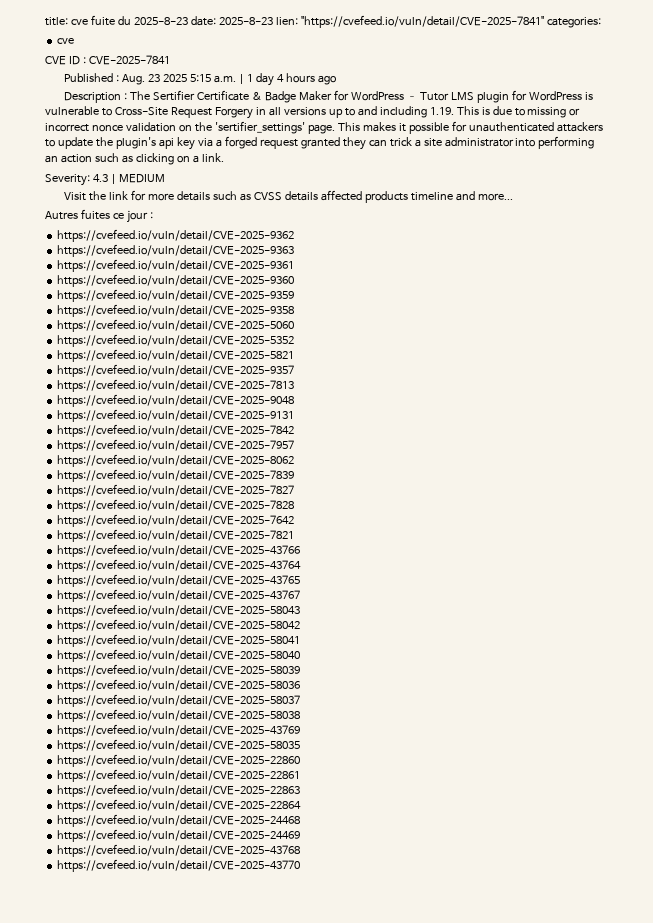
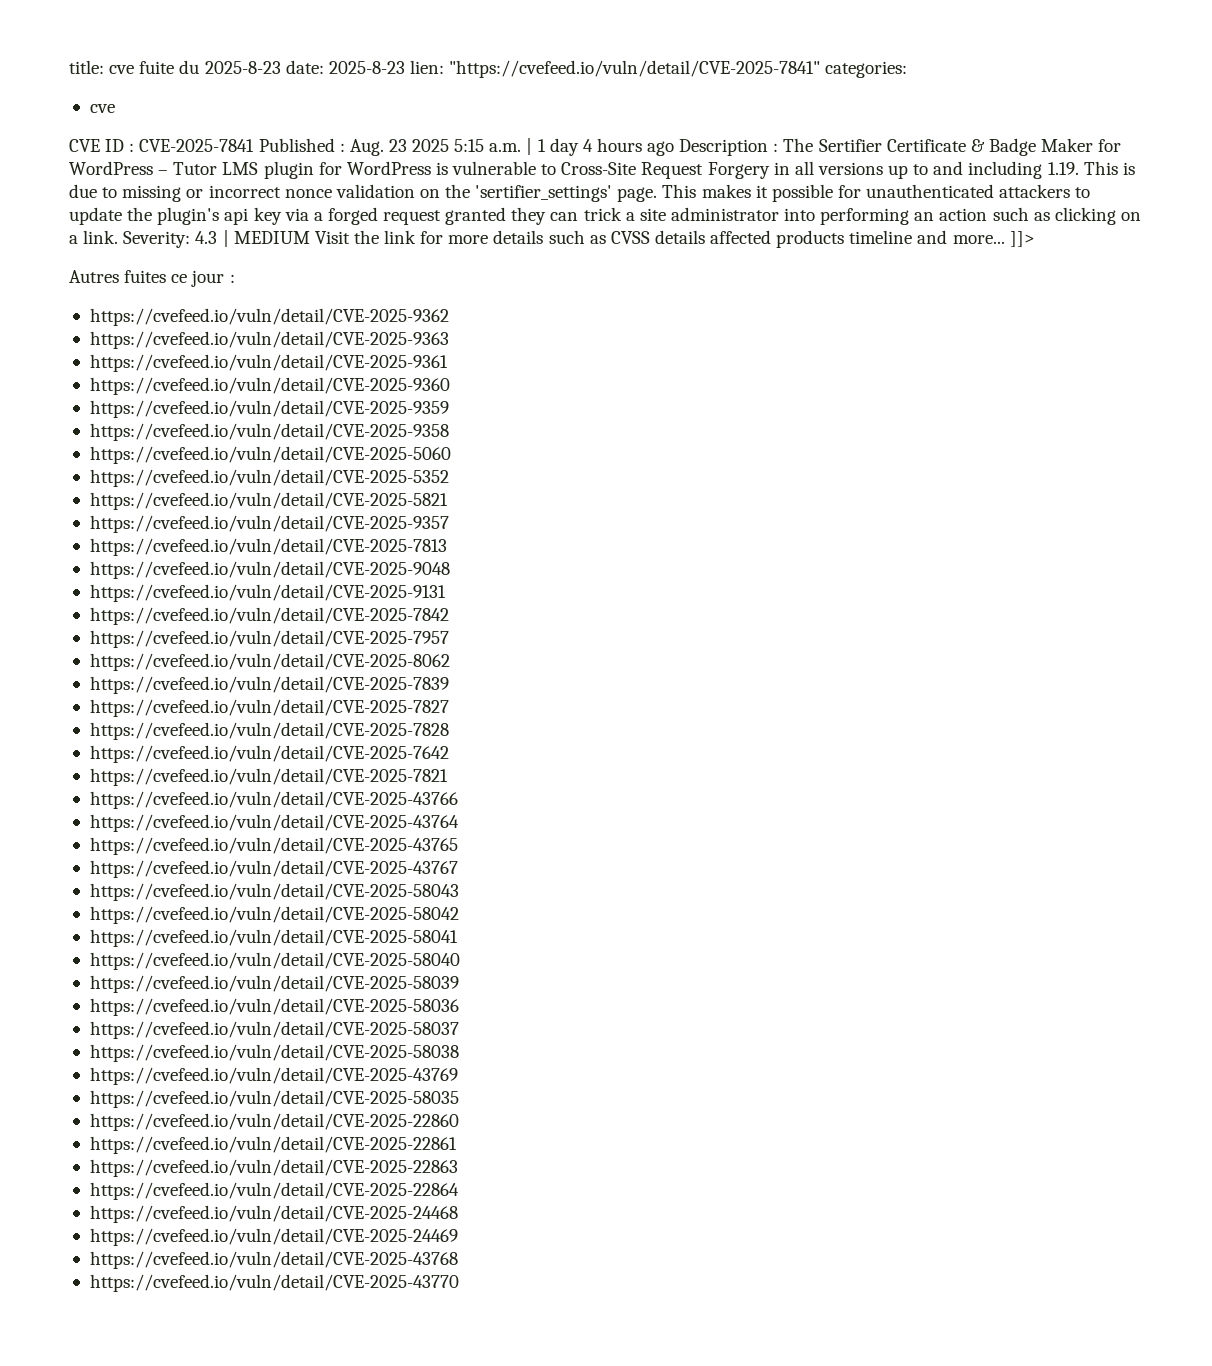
- CVE ID : CVE-2025-7841
- Published : Aug. 23 2025 5:15 a.m. | 1 day 4 hours ago
- Description : The Sertifier Certificate & Badge Maker for WordPress – Tutor LMS plugin for WordPress is vulnerable to Cross-Site Request Forgery in all versions up to and including 1.19. This is due to missing or incorrect nonce validation on the 'sertifier_settings' page.
+ CVE ID : CVE-2025-7841 Published : Aug. 23 2025 5:15 a.m. | 1 day 4 hours ago Description : The Sertifier Certificate & Badge Maker for WordPress – Tutor LMS plugin for WordPress is vulnerable to Cross-Site Request Forgery in all versions up to and including 1.19. This is due to missing or incorrect nonce validation on the 'sertifier_settings' page.
- This makes it possible for unauthenticated attackers to update the plugin's api key via a forged request granted they can trick a site administrator into performing an action such as clicking on a link.
- Severity: 4.3 | MEDIUM
- Visit the link for more details such as CVSS details affected products timeline and more...
+ This makes it possible for unauthenticated attackers to update the plugin's api key via a forged request granted they can trick a site administrator into performing an action such as clicking on a link. Severity: 4.3 | MEDIUM Visit the link for more details such as CVSS details affected products timeline and more... ]]>

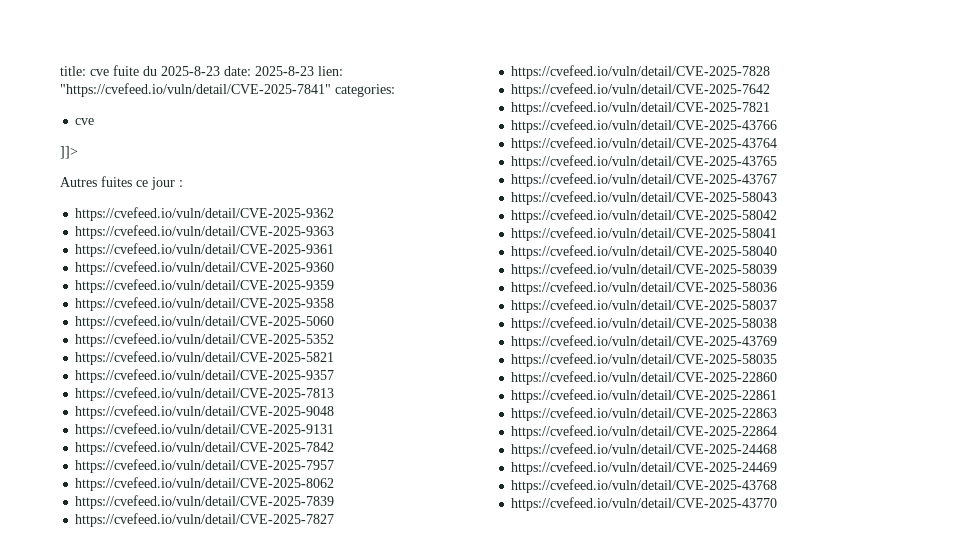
- CVE ID : CVE-2025-7841 Published : Aug. 23 2025 5:15 a.m. | 1 day 4 hours ago Description : The Sertifier Certificate & Badge Maker for WordPress – Tutor LMS plugin for WordPress is vulnerable to Cross-Site Request Forgery in all versions up to and including 1.19. This is due to missing or incorrect nonce validation on the 'sertifier_settings' page. This makes it possible for unauthenticated attackers to update the plugin's api key via a forged request granted they can trick a site administrator into performing an action such as clicking on a link. Severity: 4.3 | MEDIUM Visit the link for more details such as CVSS details affected products timeline and more... ]]>
+ ]]>

